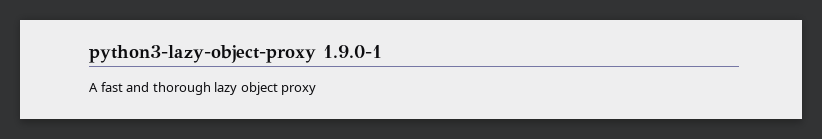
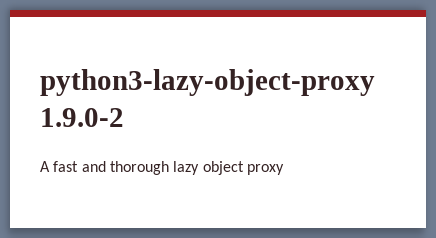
- python3-lazy-object-proxy 1.9.0-1
+ python3-lazy-object-proxy 1.9.0-2

